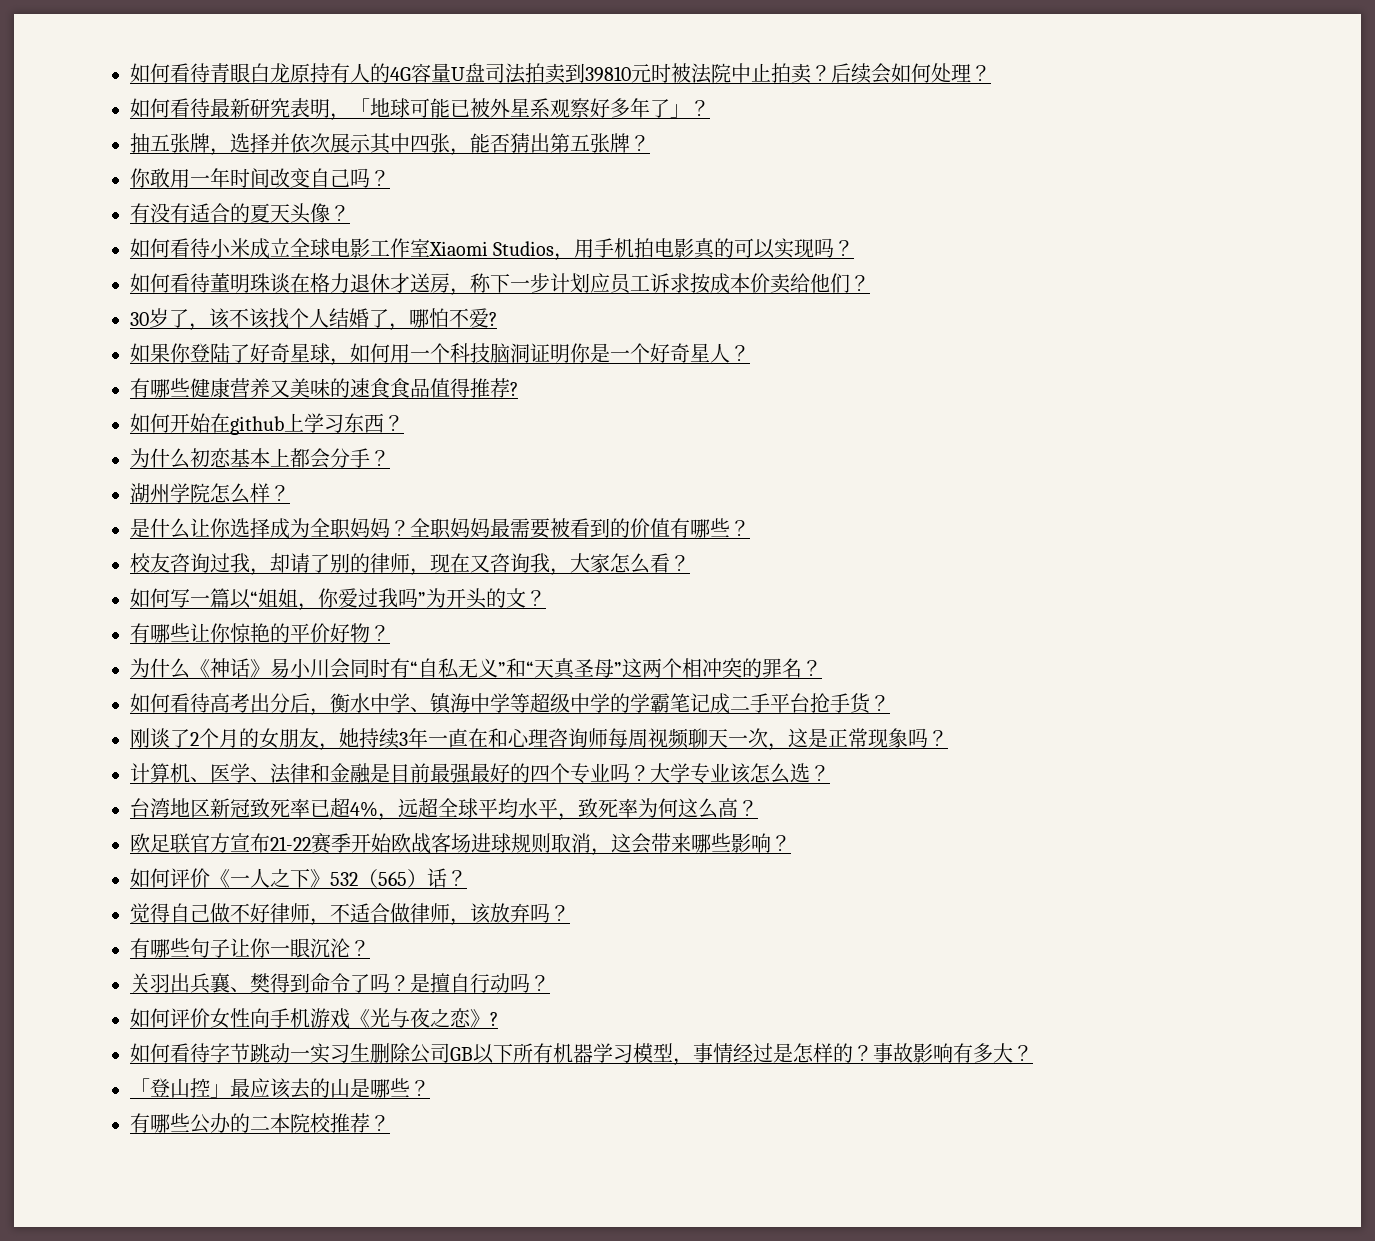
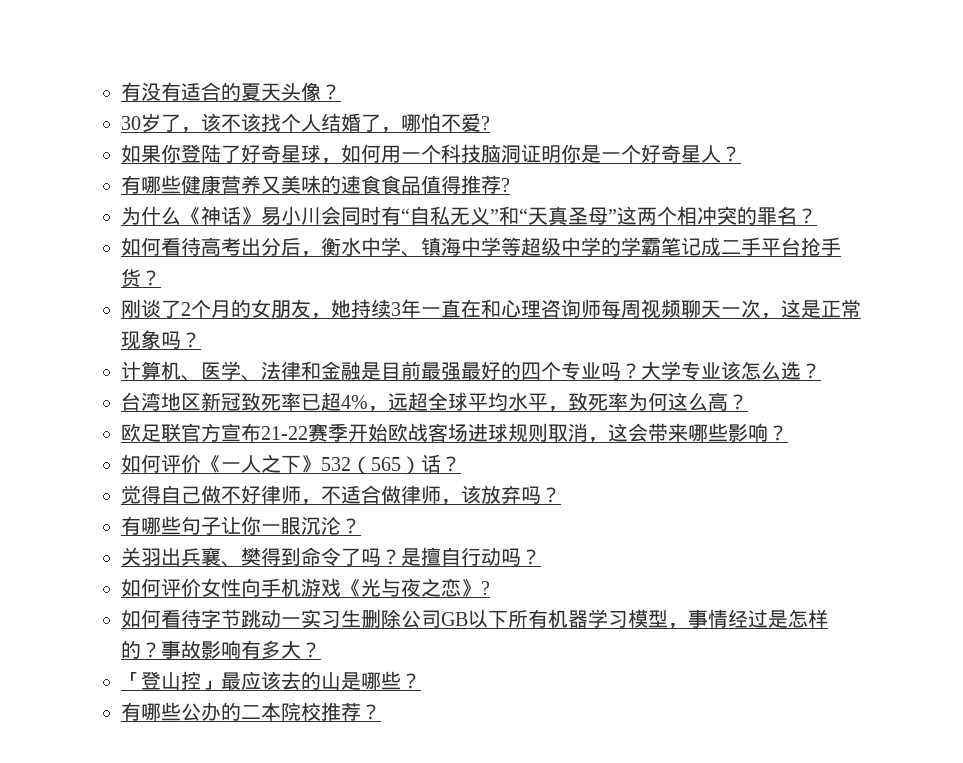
- 如何看待青眼白龙原持有人的4G容量U盘司法拍卖到39810元时被法院中止拍卖？后续会如何处理？
- 如何看待最新研究表明，「地球可能已被外星系观察好多年了」？
- 抽五张牌，选择并依次展示其中四张，能否猜出第五张牌？
- 你敢用一年时间改变自己吗？
- 如何看待小米成立全球电影工作室Xiaomi Studios，用手机拍电影真的可以实现吗？
- 如何看待董明珠谈在格力退休才送房，称下一步计划应员工诉求按成本价卖给他们？
- 如何开始在github上学习东西？
- 为什么初恋基本上都会分手？
- 湖州学院怎么样？
- 是什么让你选择成为全职妈妈？全职妈妈最需要被看到的价值有哪些？
- 校友咨询过我，却请了别的律师，现在又咨询我，大家怎么看？
- 如何写一篇以“姐姐，你爱过我吗”为开头的文？
- 有哪些让你惊艳的平价好物？

